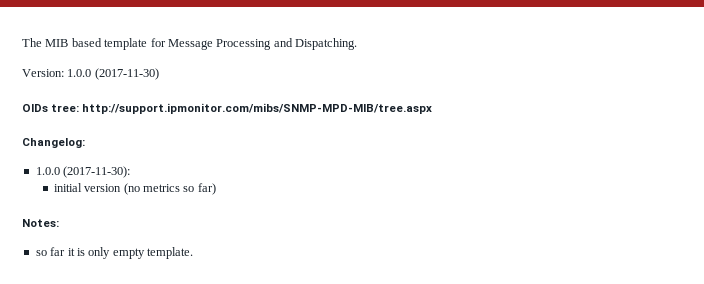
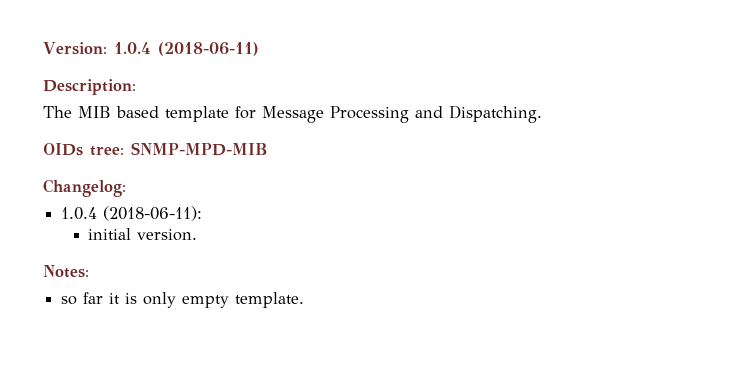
+ Version: 1.0.4 (2018-06-11)
+ Description:
- Version: 1.0.0 (2017-11-30)
- OIDs tree: http://support.ipmonitor.com/mibs/SNMP-MPD-MIB/tree.aspx
+ OIDs tree: SNMP-MPD-MIB
- 1.0.0 (2017-11-30):
+ 1.0.4 (2018-06-11):
- initial version (no metrics so far)
+ initial version.

